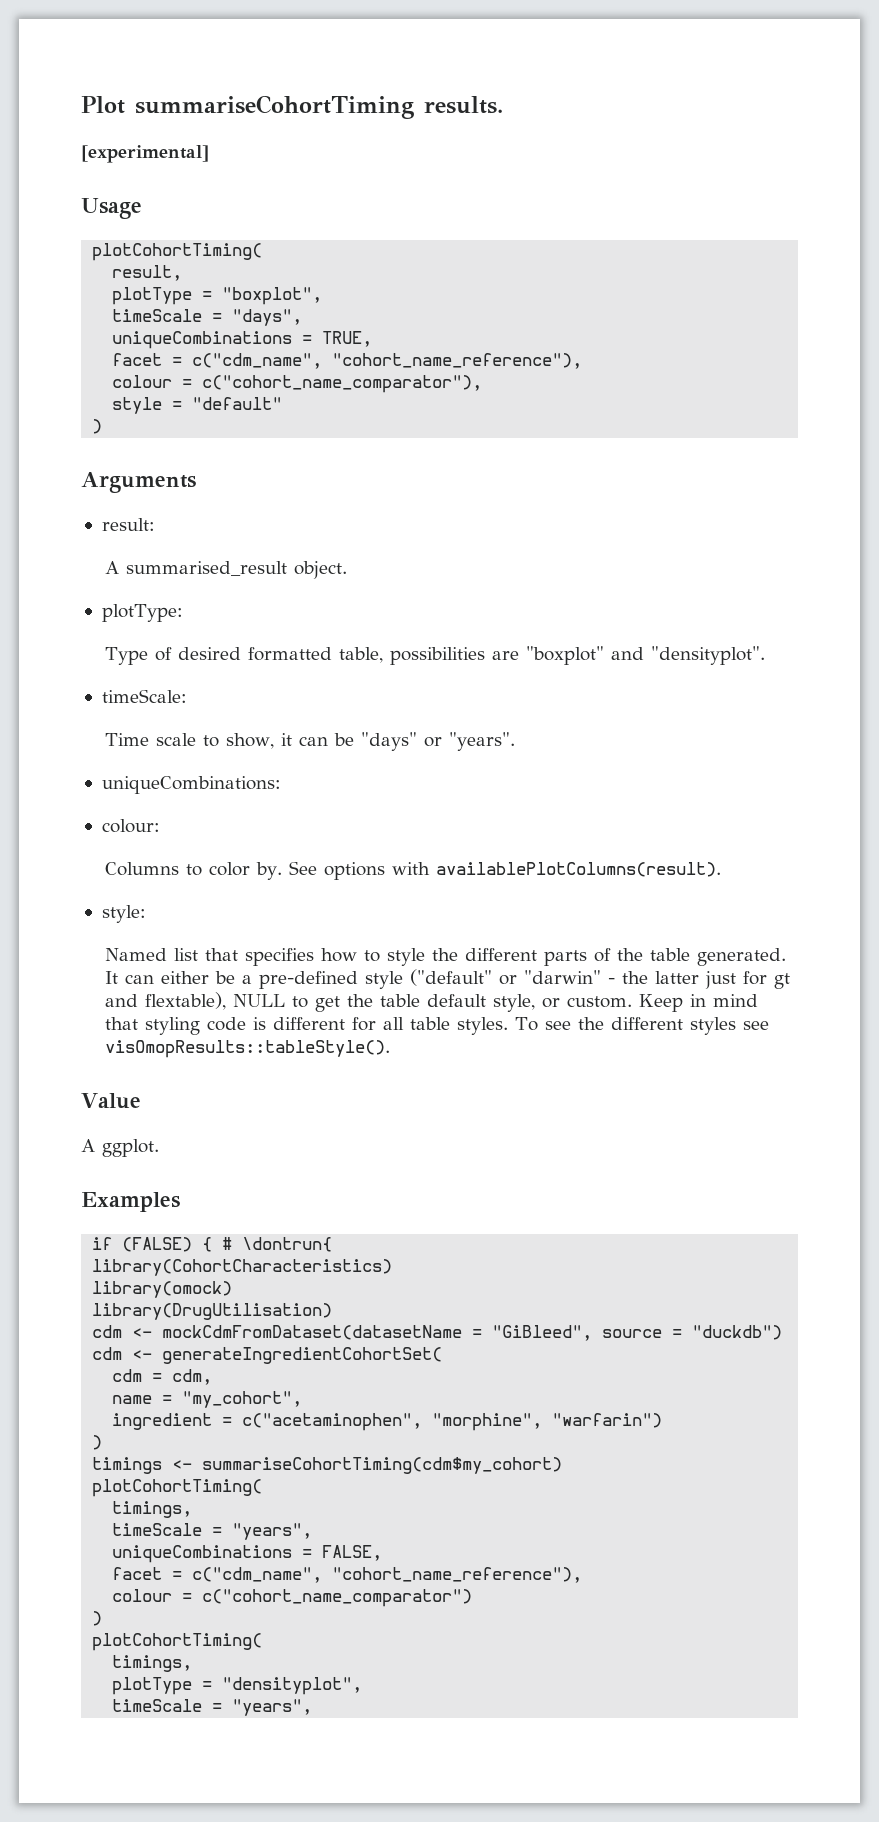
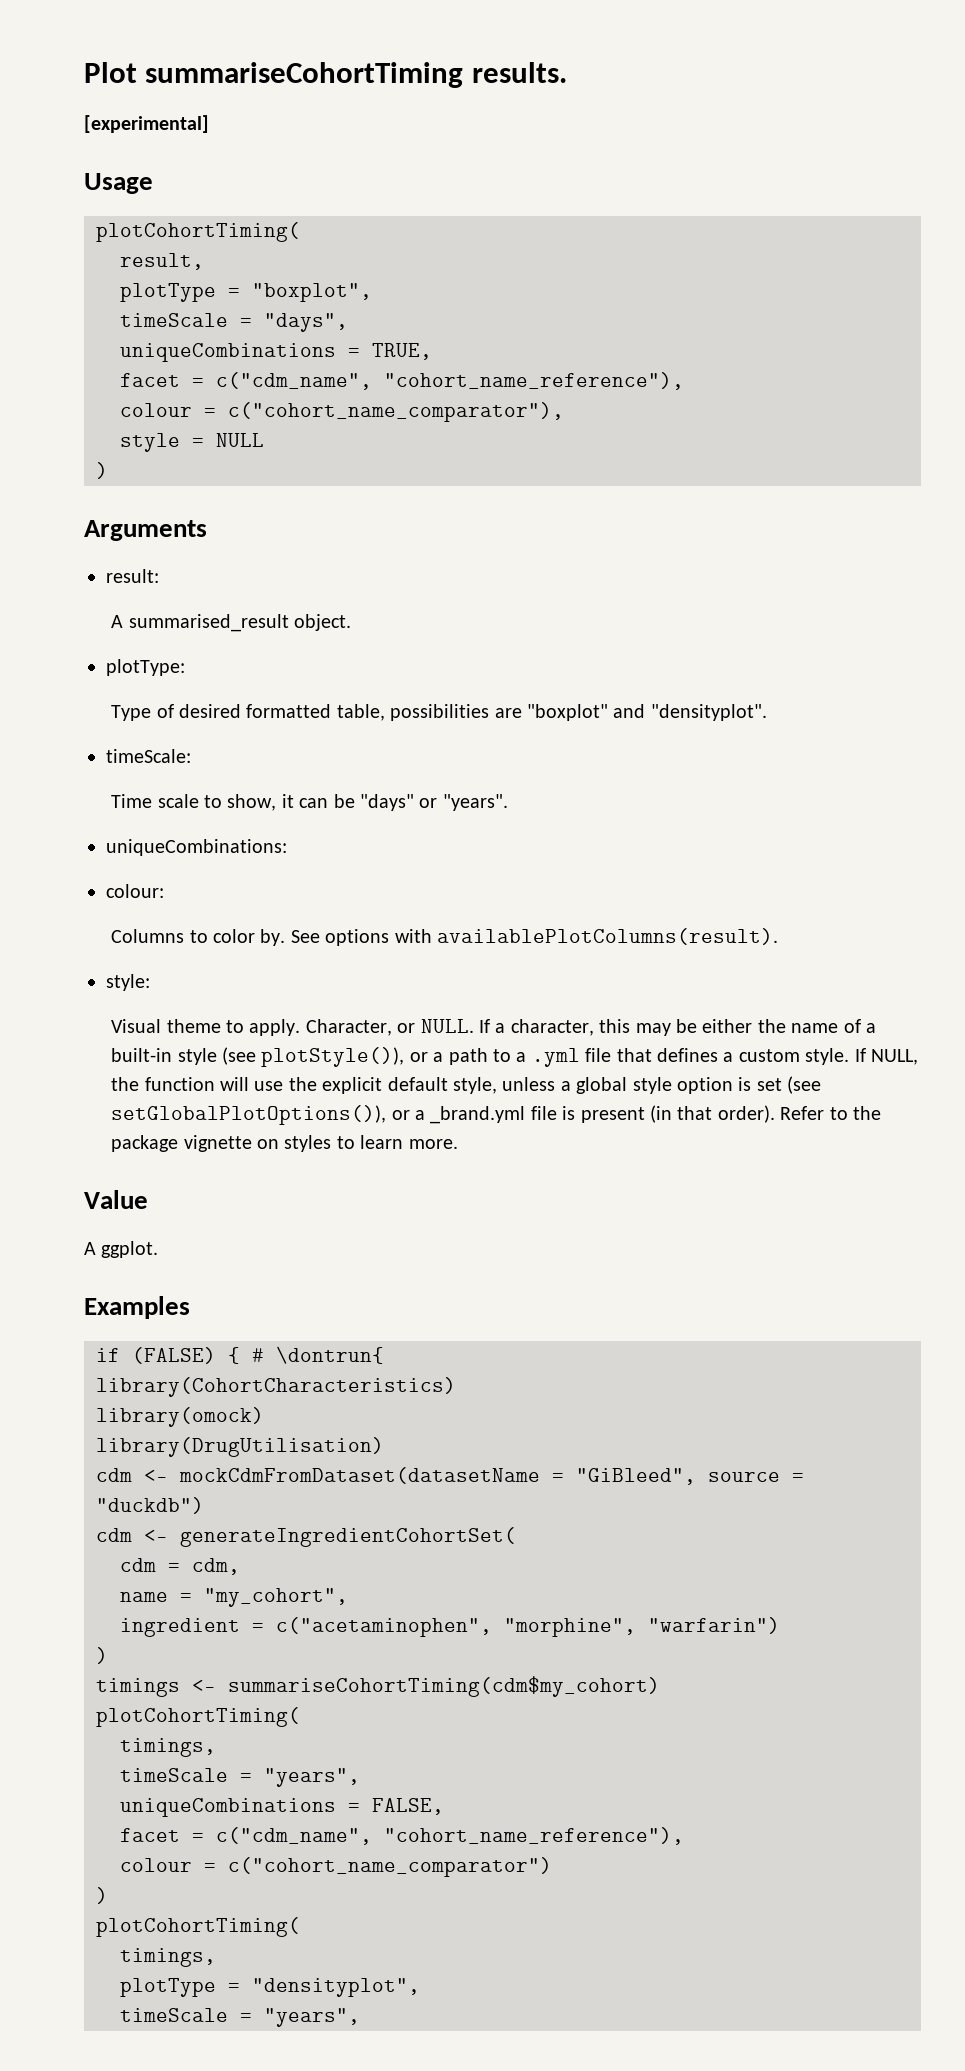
- style = "default"
+ style = NULL
- Named list that specifies how to style the different parts of the table generated. It can either be a pre-defined style ("default" or "darwin" - the latter just for gt and flextable), NULL to get the table default style, or custom. Keep in mind that styling code is different for all table styles. To see the different styles see visOmopResults::tableStyle().
+ Visual theme to apply. Character, or NULL. If a character, this may be either the name of a built-in style (see plotStyle()), or a path to a .yml file that defines a custom style. If NULL, the function will use the explicit default style, unless a global style option is set (see setGlobalPlotOptions()), or a _brand.yml file is present (in that order). Refer to the package vignette on styles to learn more.

